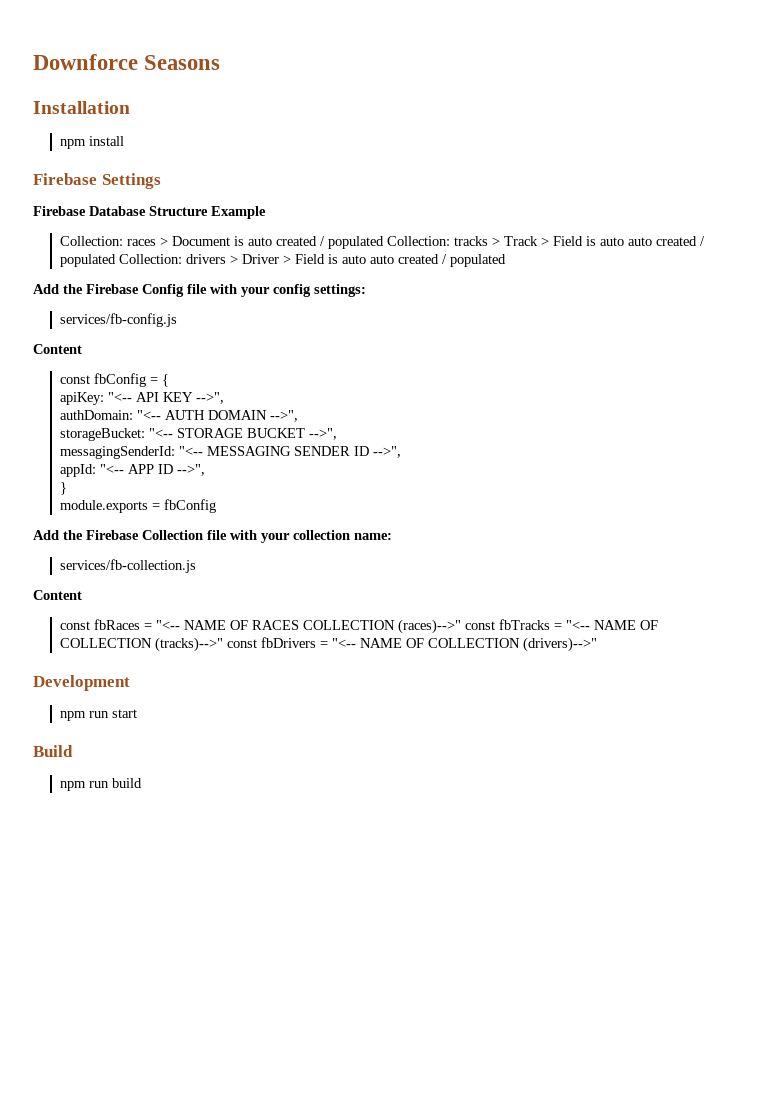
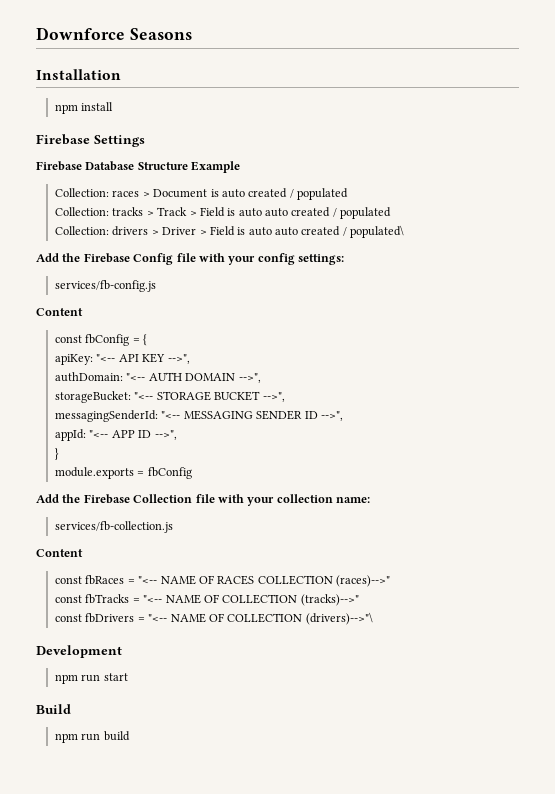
- Collection: races > Document is auto created / populated Collection: tracks > Track > Field is auto auto created / populated Collection: drivers > Driver > Field is auto auto created / populated
+ Collection: races > Document is auto created / populated
+ Collection: tracks > Track > Field is auto auto created / populated
+ Collection: drivers > Driver > Field is auto auto created / populated\
- const fbRaces = "<-- NAME OF RACES COLLECTION (races)-->" const fbTracks = "<-- NAME OF COLLECTION (tracks)-->" const fbDrivers = "<-- NAME OF COLLECTION (drivers)-->"
+ const fbRaces = "<-- NAME OF RACES COLLECTION (races)-->"
+ const fbTracks = "<-- NAME OF COLLECTION (tracks)-->"
+ const fbDrivers = "<-- NAME OF COLLECTION (drivers)-->"\

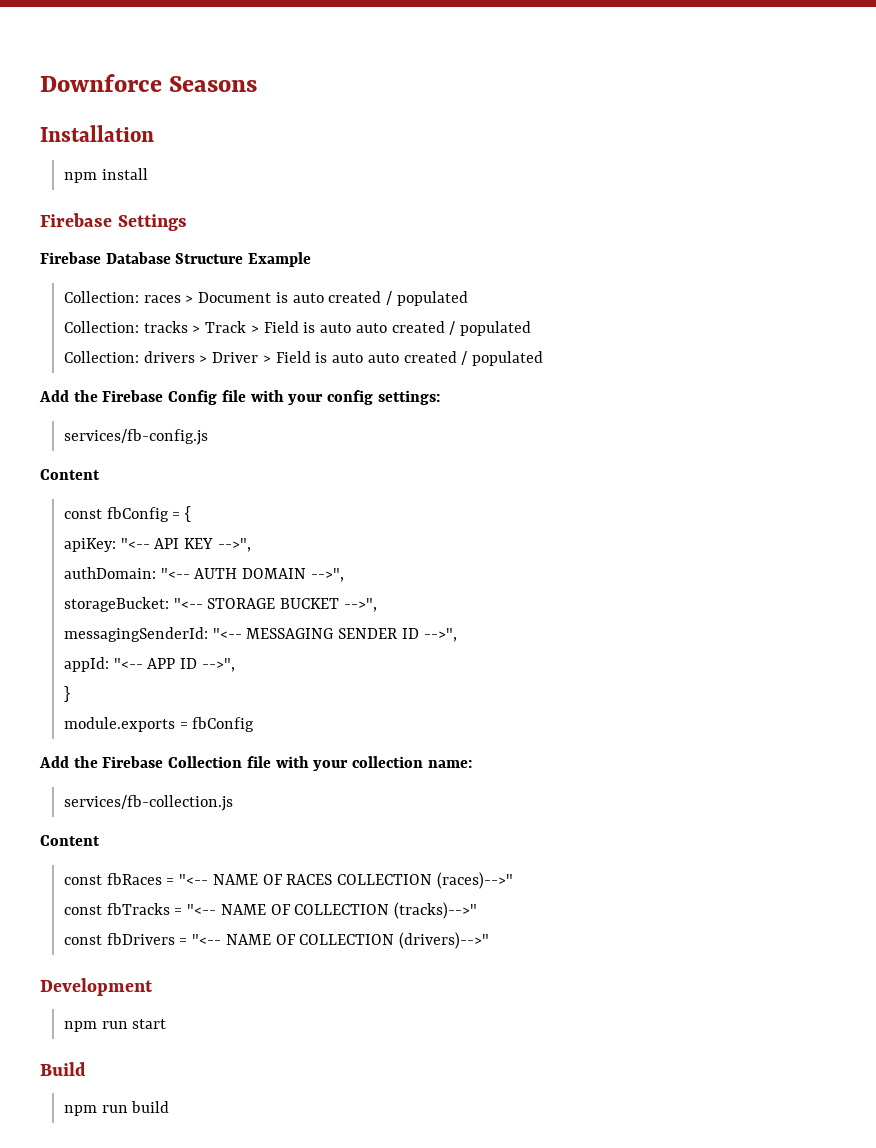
- Collection: drivers > Driver > Field is auto auto created / populated\
+ Collection: drivers > Driver > Field is auto auto created / populated
- const fbDrivers = "<-- NAME OF COLLECTION (drivers)-->"\
+ const fbDrivers = "<-- NAME OF COLLECTION (drivers)-->"

